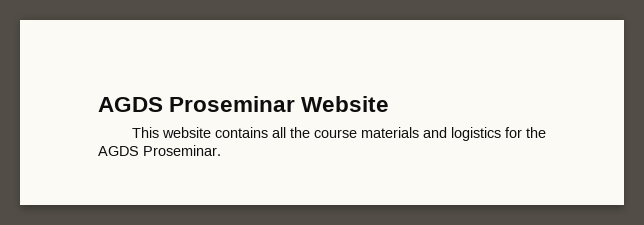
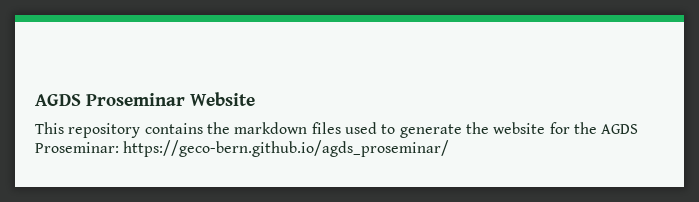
- This website contains all the course materials and logistics for the AGDS Proseminar.
+ This repository contains the markdown files used to generate the website for the AGDS Proseminar: https://geco-bern.github.io/agds_proseminar/

